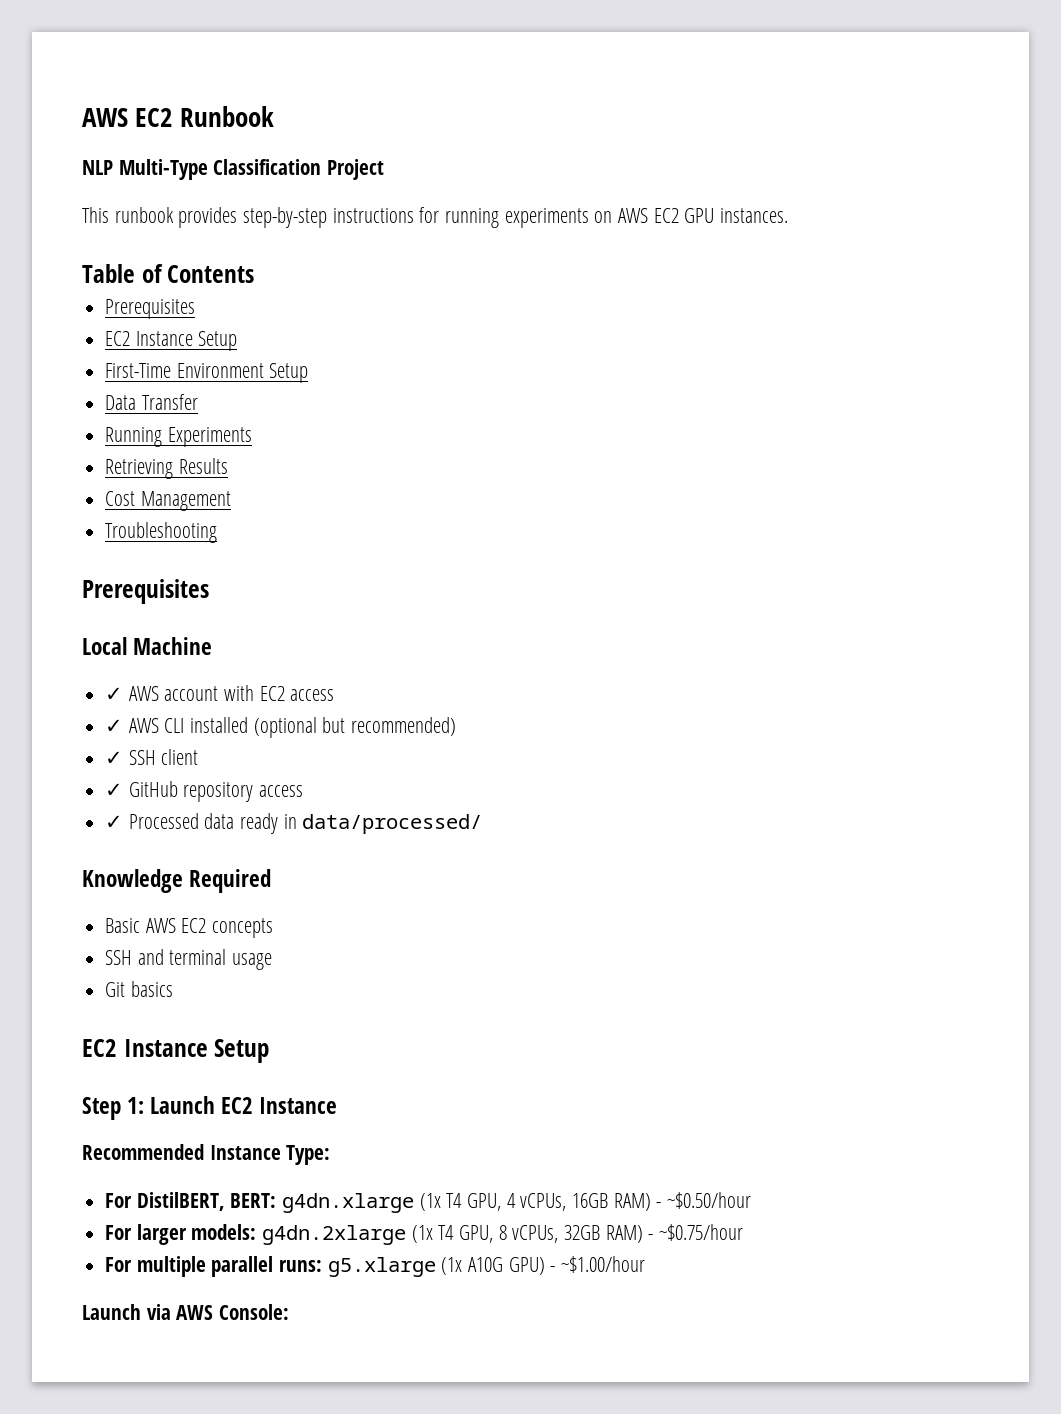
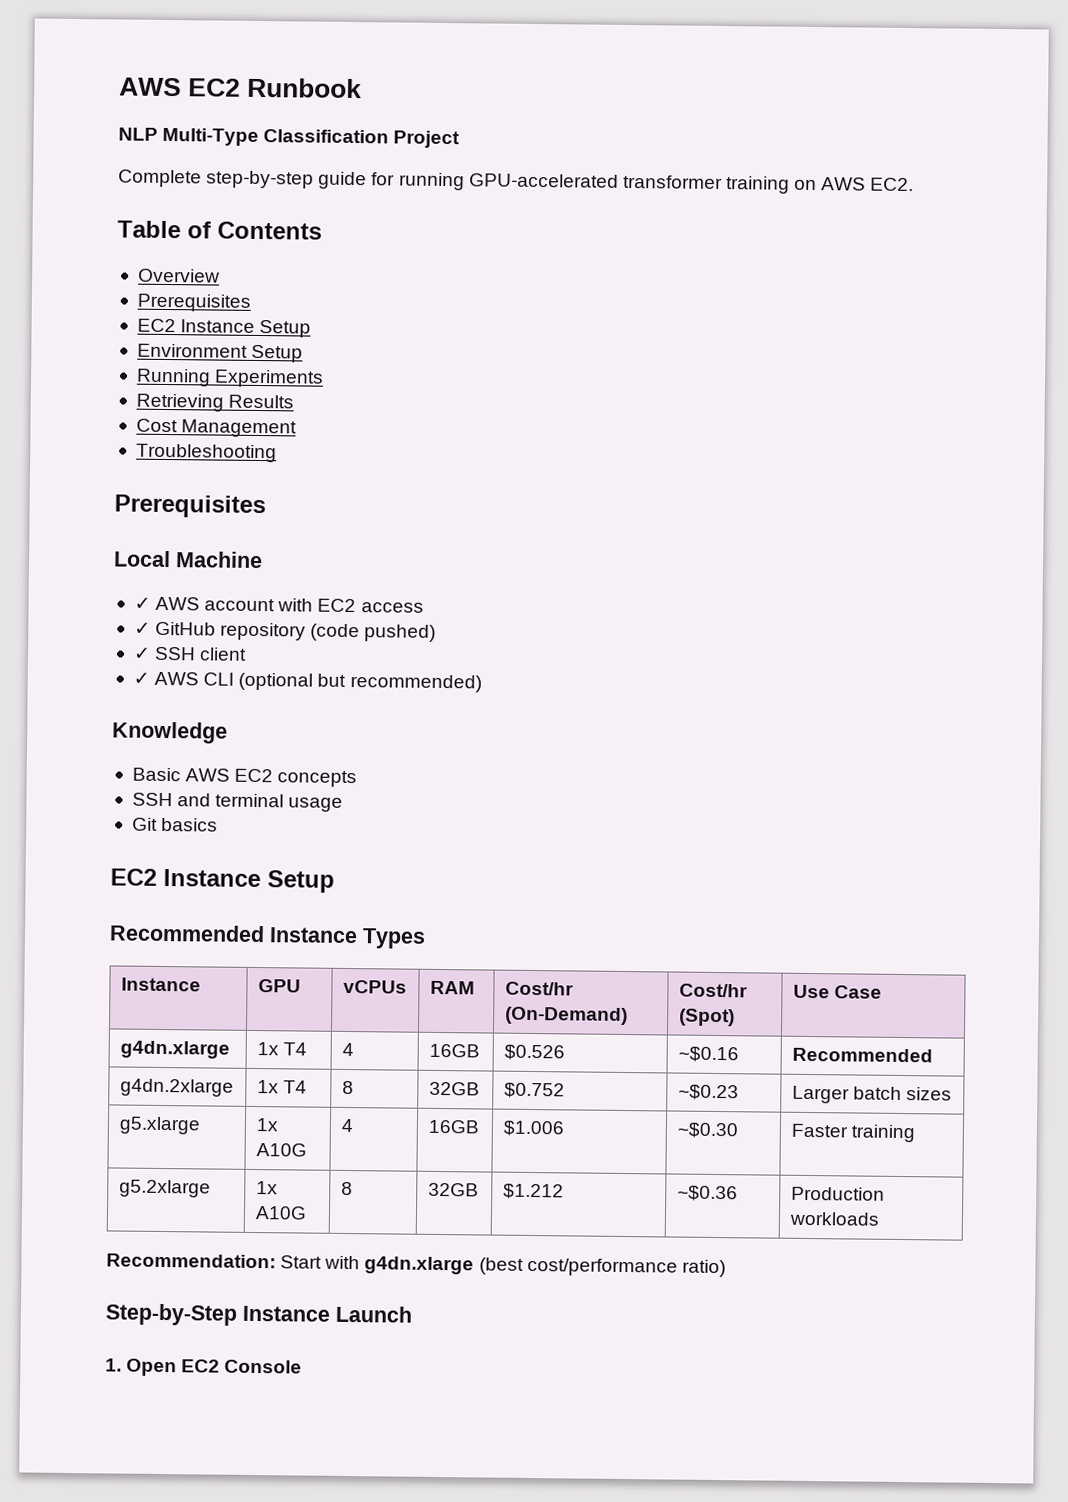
- This runbook provides step-by-step instructions for running experiments on AWS EC2 GPU instances.
+ Complete step-by-step guide for running GPU-accelerated transformer training on AWS EC2.
+ Overview
- First-Time Environment Setup
+ Environment Setup
- Data Transfer
- ✓ AWS CLI installed (optional but recommended)
+ ✓ GitHub repository (code pushed)
  ✓ SSH client
- ✓ GitHub repository access
- ✓ Processed data ready in data/processed/
+ ✓ AWS CLI (optional but recommended)
- Knowledge Required
+ Knowledge
- Step 1: Launch EC2 Instance
- Recommended Instance Type:
- For DistilBERT, BERT: g4dn.xlarge (1x T4 GPU, 4 vCPUs, 16GB RAM) - ~$0.50/hour
- For larger models: g4dn.2xlarge (1x T4 GPU, 8 vCPUs, 32GB RAM) - ~$0.75/hour
- For multiple parallel runs: g5.xlarge (1x A10G GPU) - ~$1.00/hour
- Launch via AWS Console:
+ Recommended Instance Types
+ Instance | GPU | vCPUs | RAM | Cost/hr (On-Demand) | Cost/hr (Spot) | Use Case
+ g4dn.xlarge | 1x T4 | 4 | 16GB | $0.526 | ~$0.16 | Recommended
+ g4dn.2xlarge | 1x T4 | 8 | 32GB | $0.752 | ~$0.23 | Larger batch sizes
+ g5.xlarge | 1x A10G | 4 | 16GB | $1.006 | ~$0.30 | Faster training
+ g5.2xlarge | 1x A10G | 8 | 32GB | $1.212 | ~$0.36 | Production workloads
+ Recommendation: Start with g4dn.xlarge (best cost/performance ratio)
+ Step-by-Step Instance Launch
+ 1. Open EC2 Console

